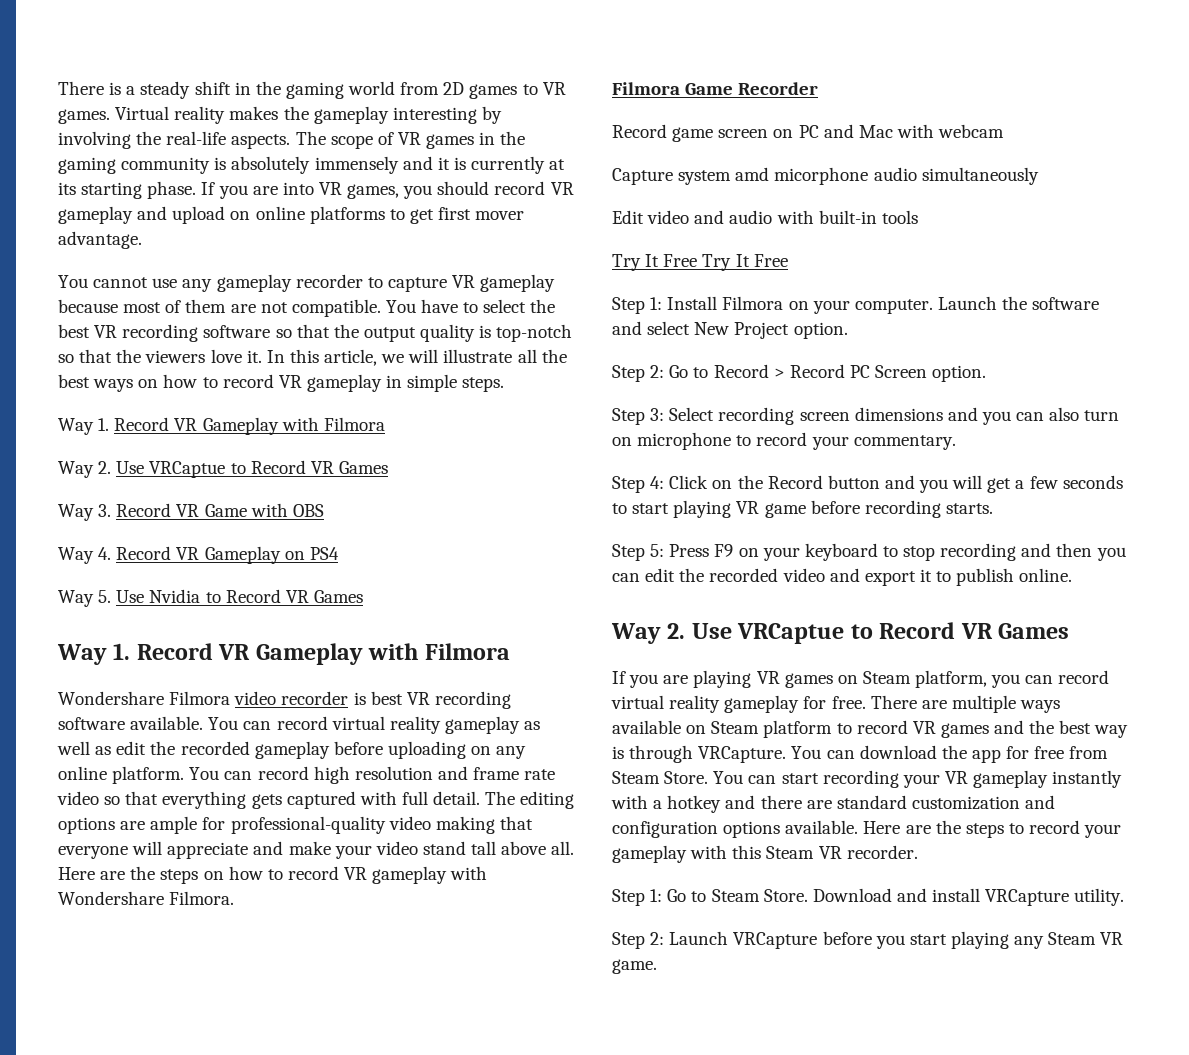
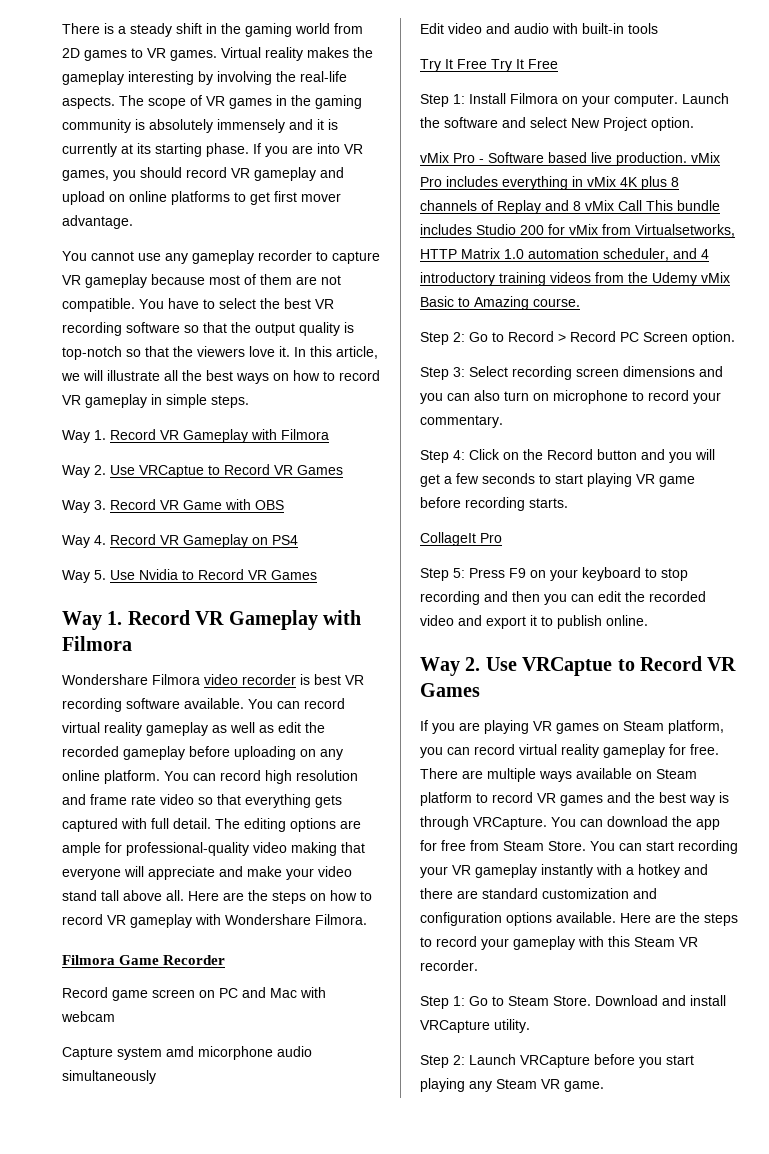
+ vMix Pro - Software based live production. vMix Pro includes everything in vMix 4K plus 8 channels of Replay and 8 vMix Call This bundle includes Studio 200 for vMix from Virtualsetworks, HTTP Matrix 1.0 automation scheduler, and 4 introductory training videos from the Udemy vMix Basic to Amazing course.
+ CollageIt Pro

